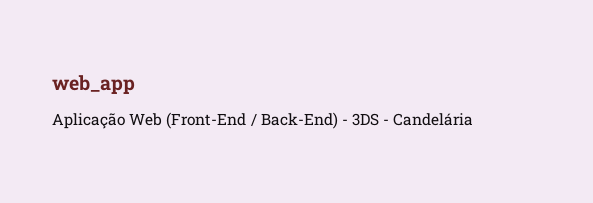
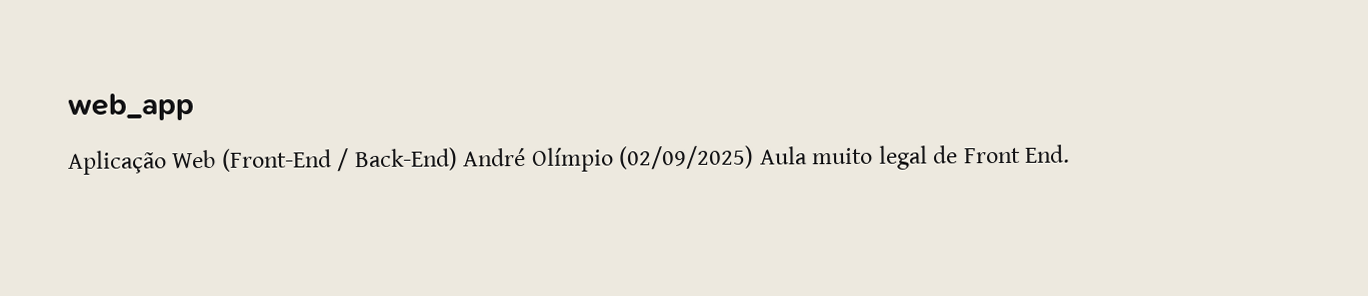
- Aplicação Web (Front-End / Back-End) - 3DS - Candelária
+ Aplicação Web (Front-End / Back-End) André Olímpio (02/09/2025) Aula muito legal de Front End.

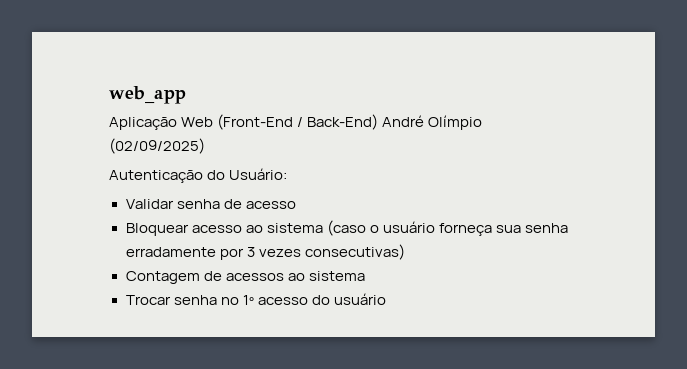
- Aplicação Web (Front-End / Back-End) André Olímpio (02/09/2025) Aula muito legal de Front End.
+ Aplicação Web (Front-End / Back-End) André Olímpio (02/09/2025)
+ Autenticação do Usuário:
+ Validar senha de acesso
+ Bloquear acesso ao sistema (caso o usuário forneça sua senha erradamente por 3 vezes consecutivas)
+ Contagem de acessos ao sistema
+ Trocar senha no 1º acesso do usuário

